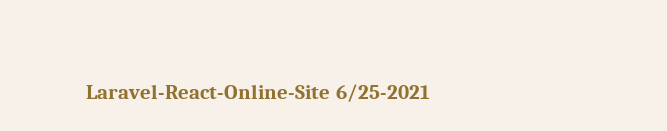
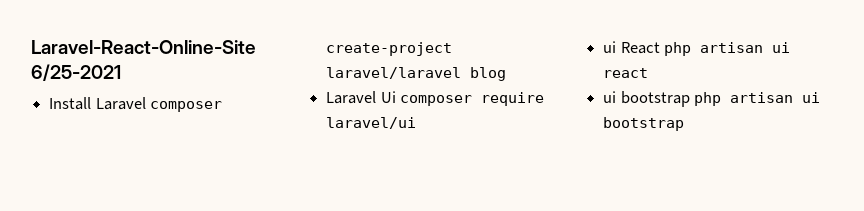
+ Install Laravel composer create-project laravel/laravel blog
+ Laravel Ui composer require laravel/ui
+ ui React php artisan ui react
+ ui bootstrap php artisan ui bootstrap

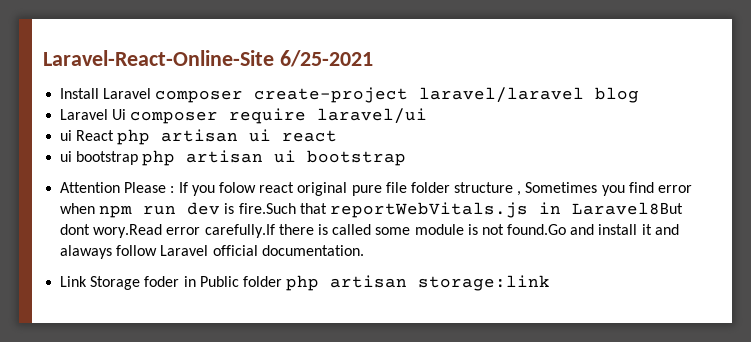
+ Attention Please : If you folow react original pure file folder structure , Sometimes you find error when npm run dev is fire.Such that reportWebVitals.js in Laravel8But dont wory.Read error carefully.If there is called some module is not found.Go and install it and alaways follow Laravel official documentation.
+ Link Storage foder in Public folder php artisan storage:link

